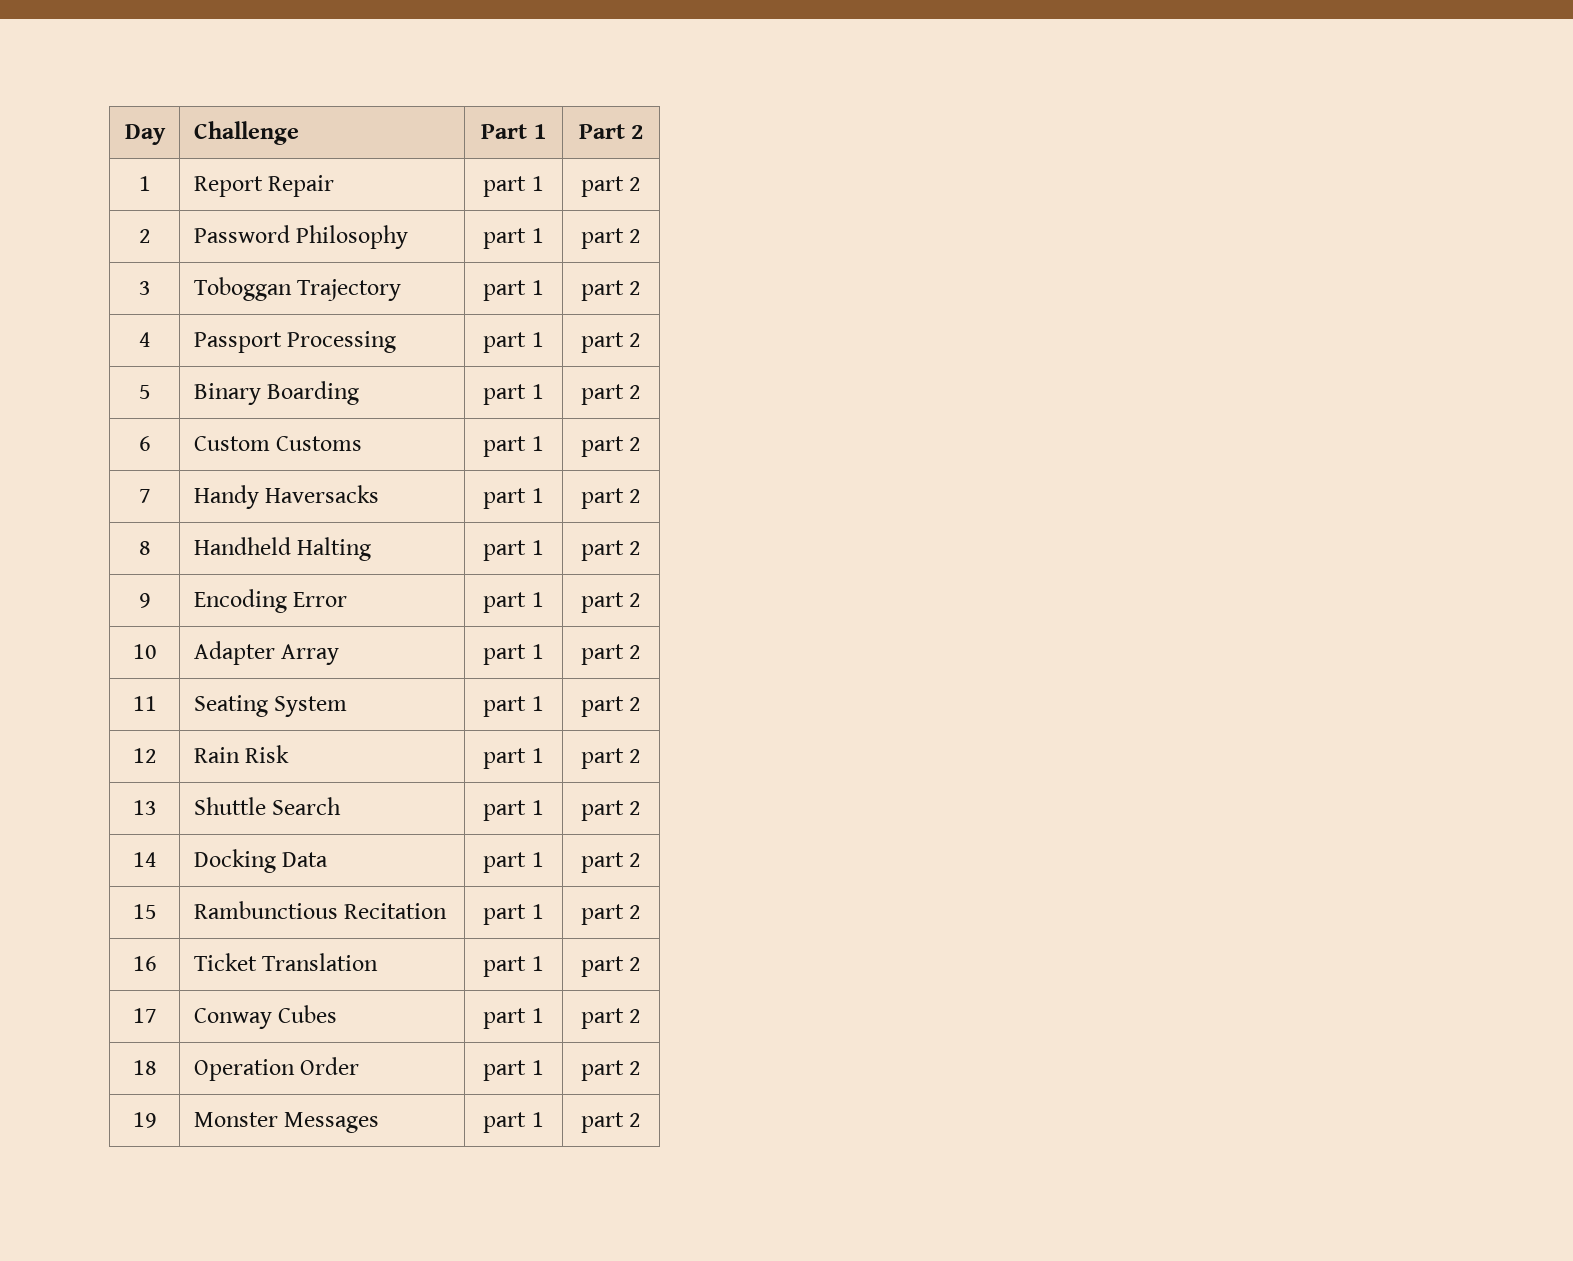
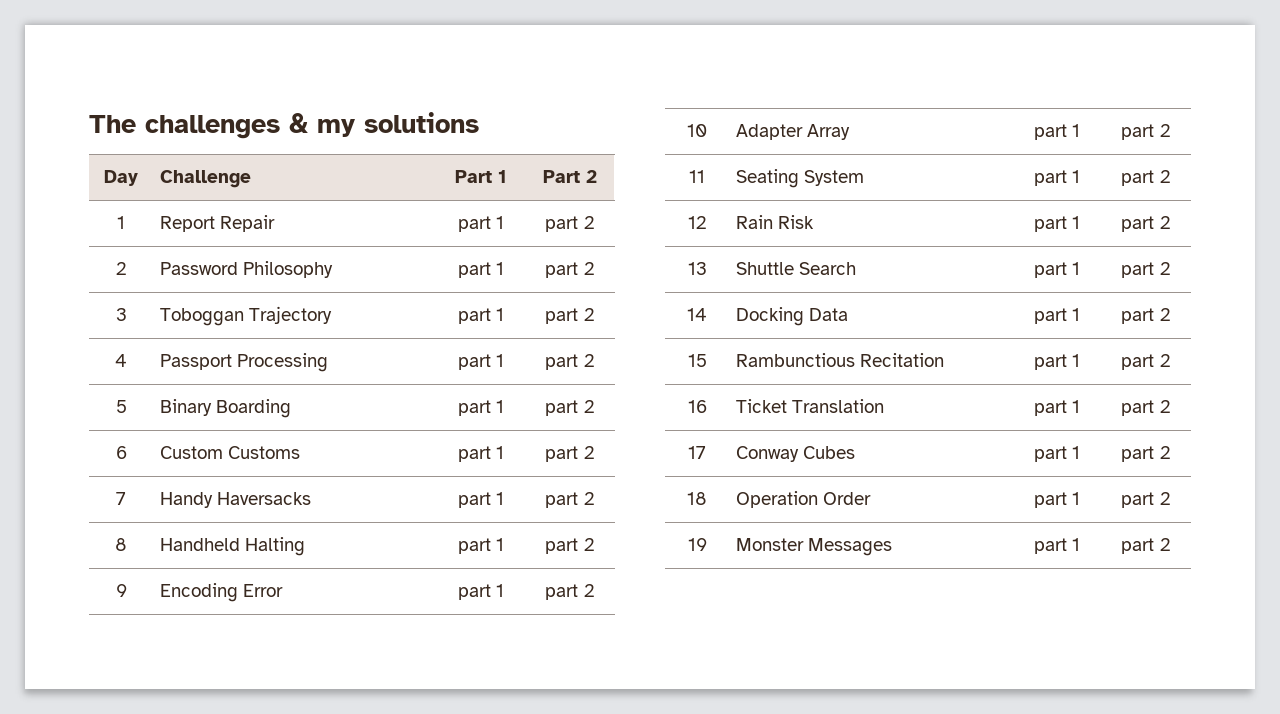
+ The challenges & my solutions

